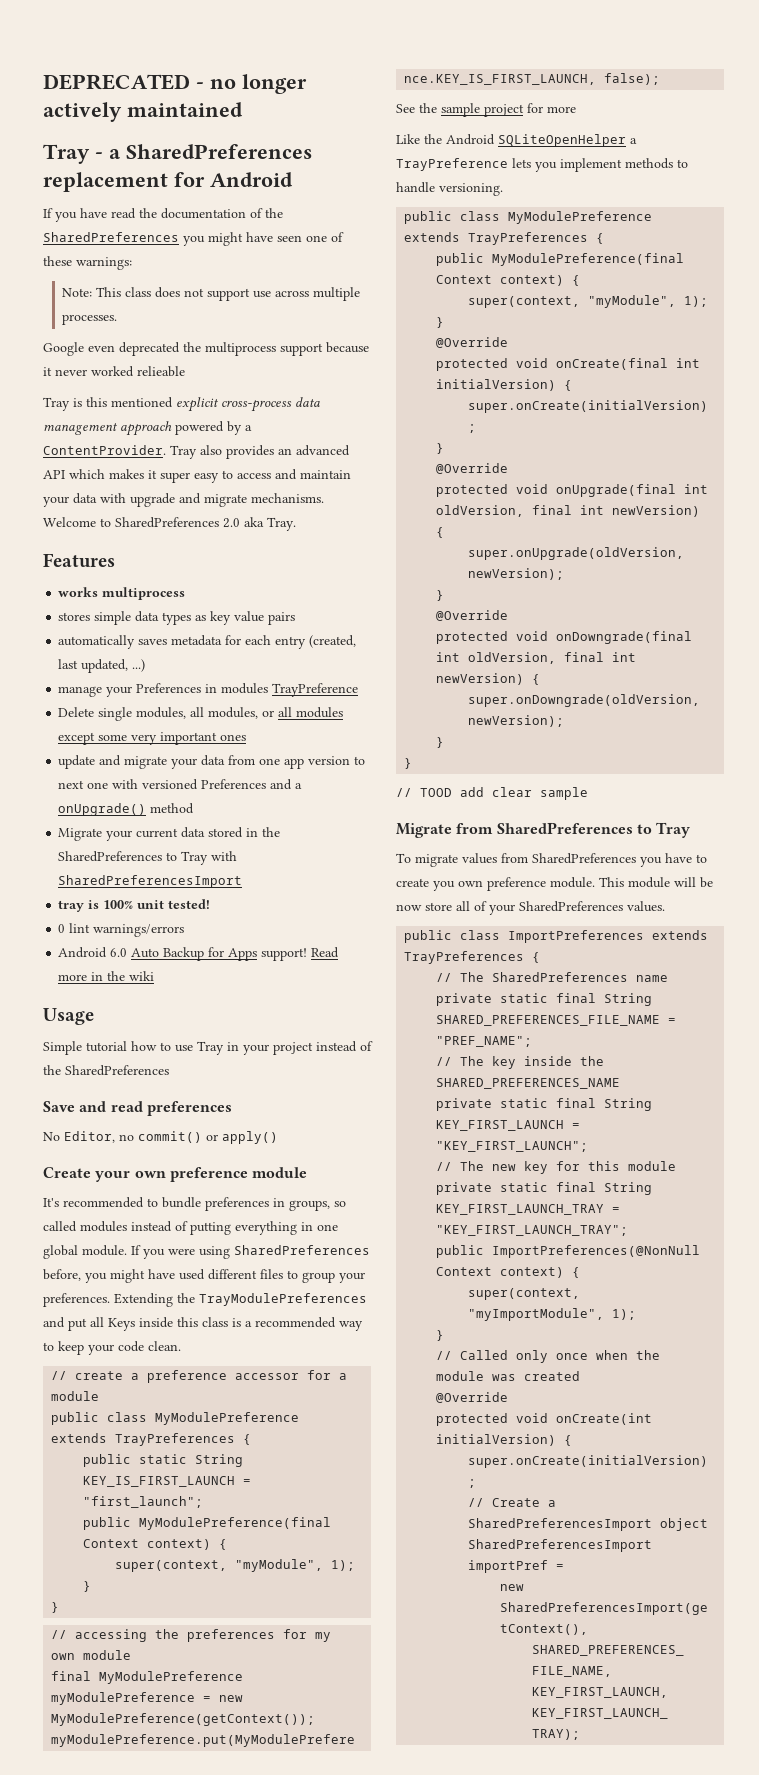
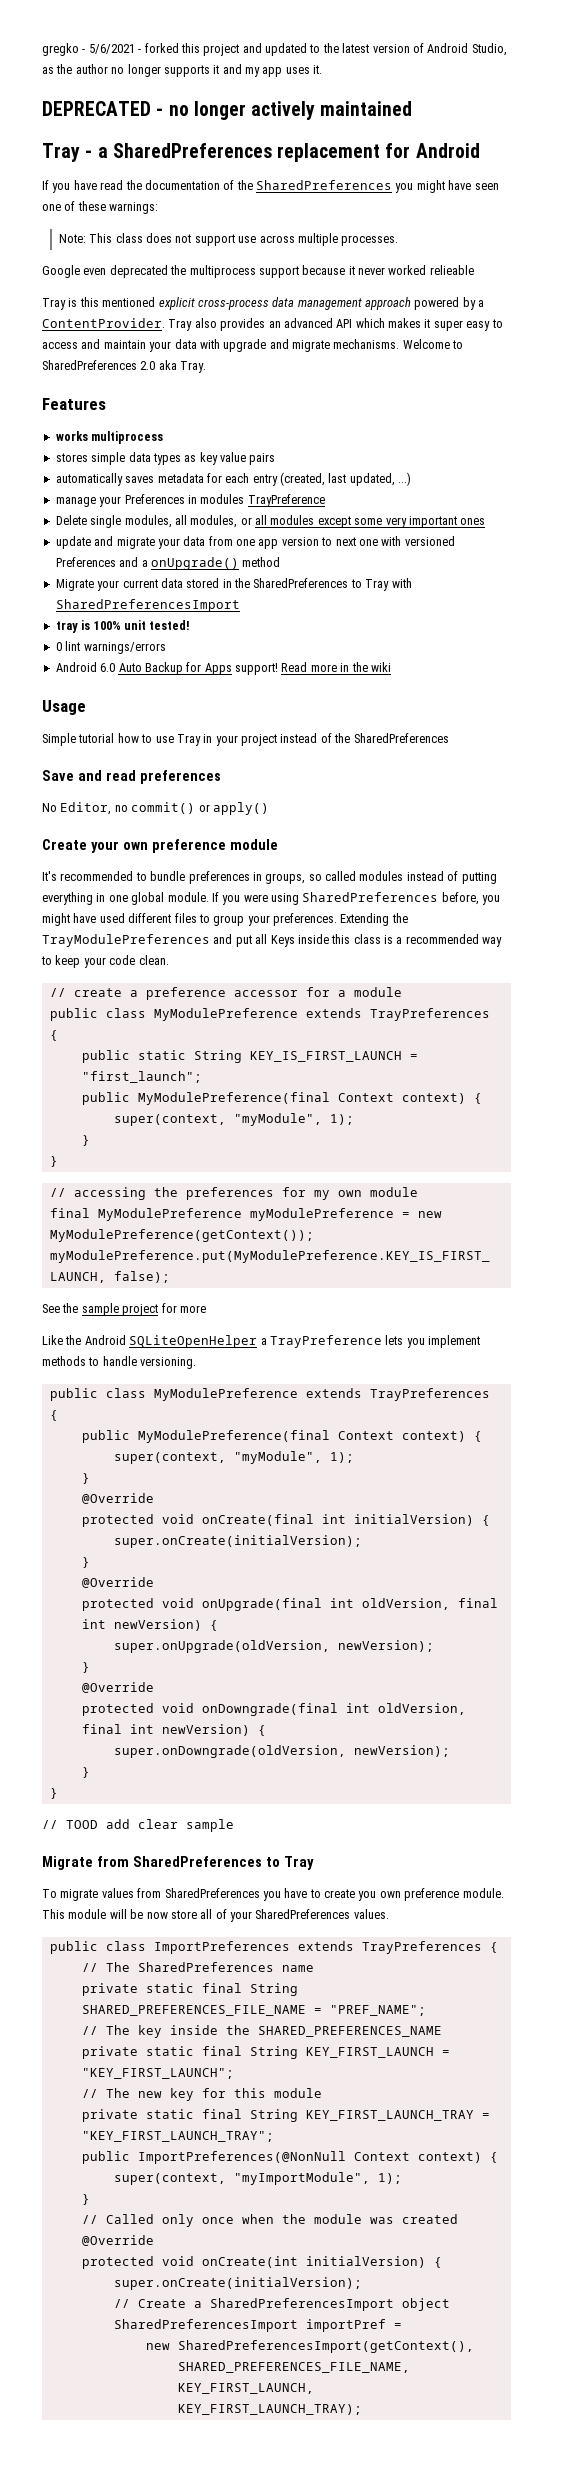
+ gregko - 5/6/2021 - forked this project and updated to the latest version of Android Studio, as the author no longer supports it and my app uses it.

